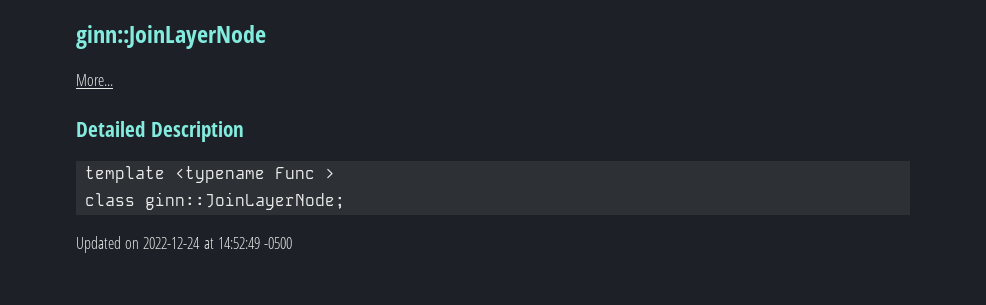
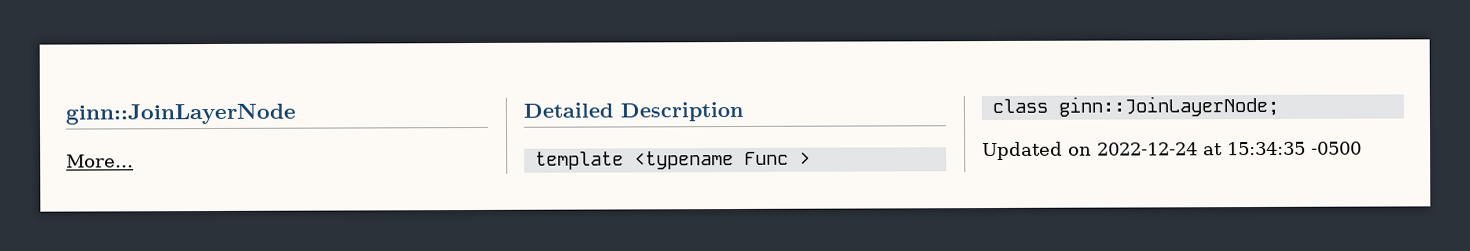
- Updated on 2022-12-24 at 14:52:49 -0500
+ Updated on 2022-12-24 at 15:34:35 -0500

